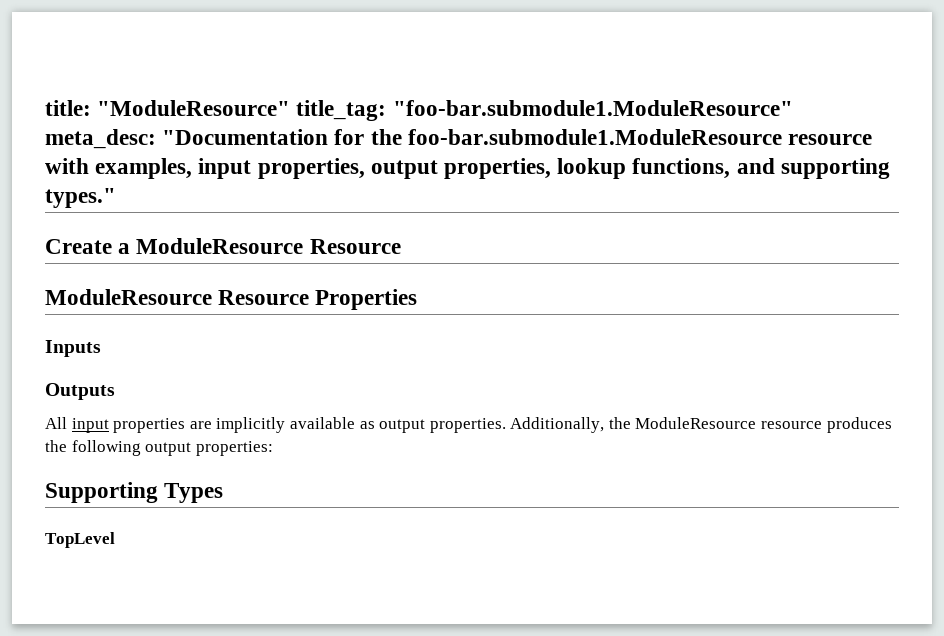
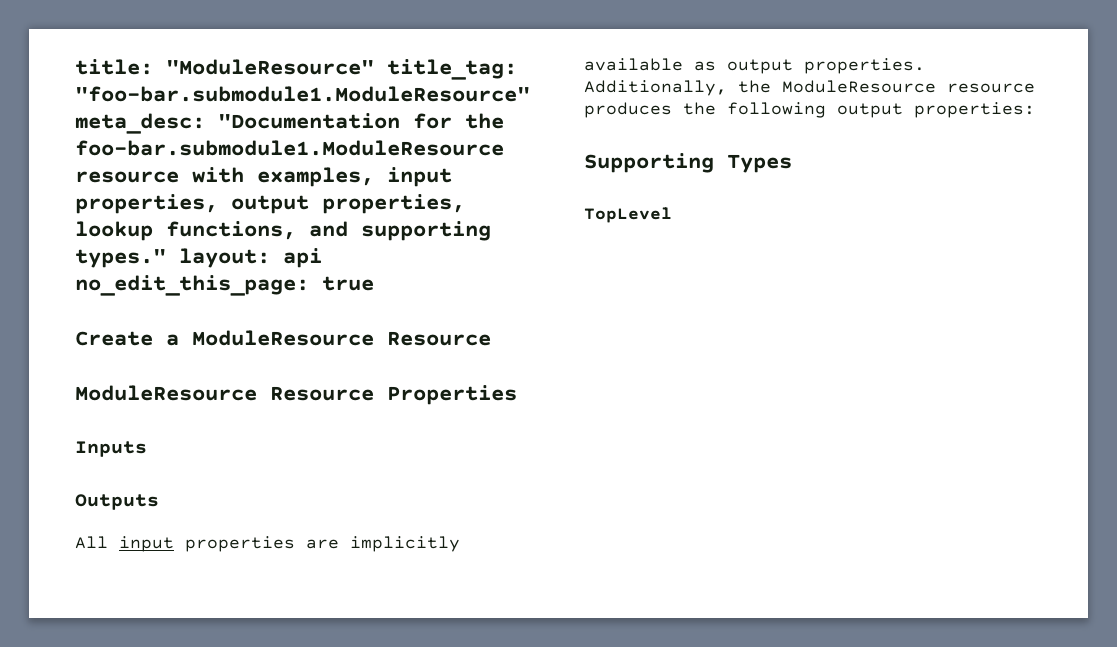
- title: "ModuleResource" title_tag: "foo-bar.submodule1.ModuleResource" meta_desc: "Documentation for the foo-bar.submodule1.ModuleResource resource with examples, input properties, output properties, lookup functions, and supporting types."
+ title: "ModuleResource" title_tag: "foo-bar.submodule1.ModuleResource" meta_desc: "Documentation for the foo-bar.submodule1.ModuleResource resource with examples, input properties, output properties, lookup functions, and supporting types." layout: api no_edit_this_page: true

